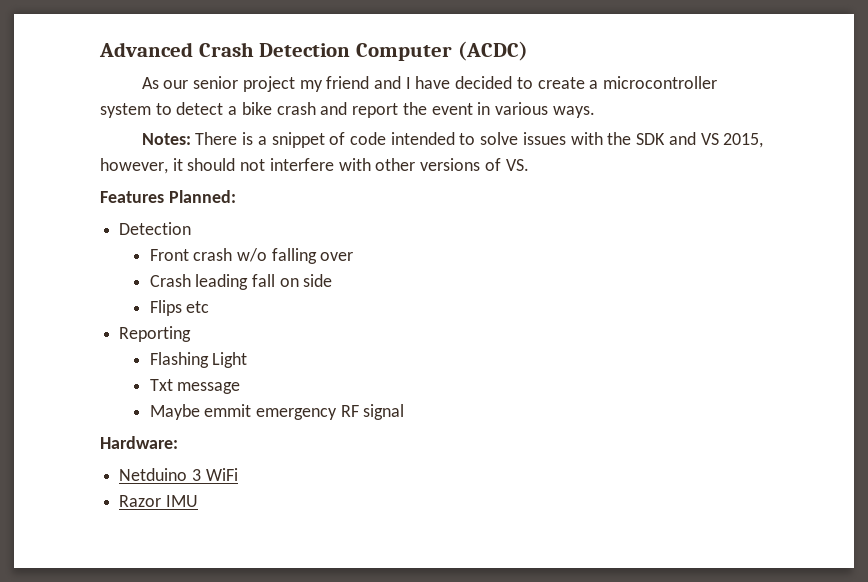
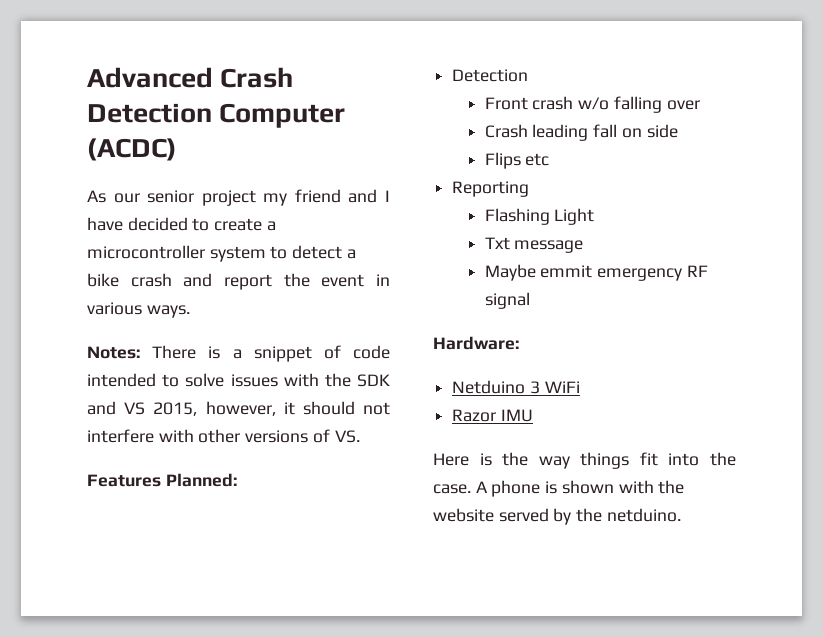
+ Here is the way things fit into the case. A phone is shown with the website served by the netduino.

